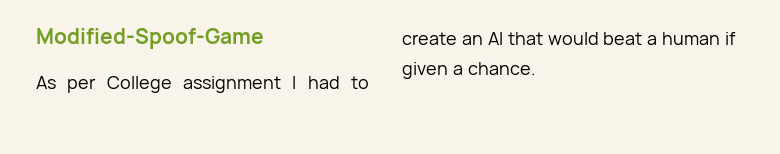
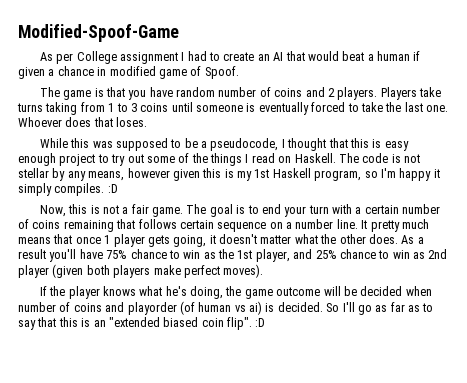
- As per College assignment I had to create an AI that would beat a human if given a chance.
+ As per College assignment I had to create an AI that would beat a human if given a chance in modified game of Spoof.
+ The game is that you have random number of coins and 2 players. Players take turns taking from 1 to 3 coins until someone is eventually forced to take the last one. Whoever does that loses.
+ While this was supposed to be a pseudocode, I thought that this is easy enough project to try out some of the things I read on Haskell. The code is not stellar by any means, however given this is my 1st Haskell program, so I'm happy it simply compiles. :D
+ Now, this is not a fair game. The goal is to end your turn with a certain number of coins remaining that follows certain sequence on a number line. It pretty much means that once 1 player gets going, it doesn't matter what the other does. As a result you'll have 75% chance to win as the 1st player, and 25% chance to win as 2nd player (given both players make perfect moves).
+ If the player knows what he's doing, the game outcome will be decided when number of coins and playorder (of human vs ai) is decided. So I'll go as far as to say that this is an "extended biased coin flip". :D

